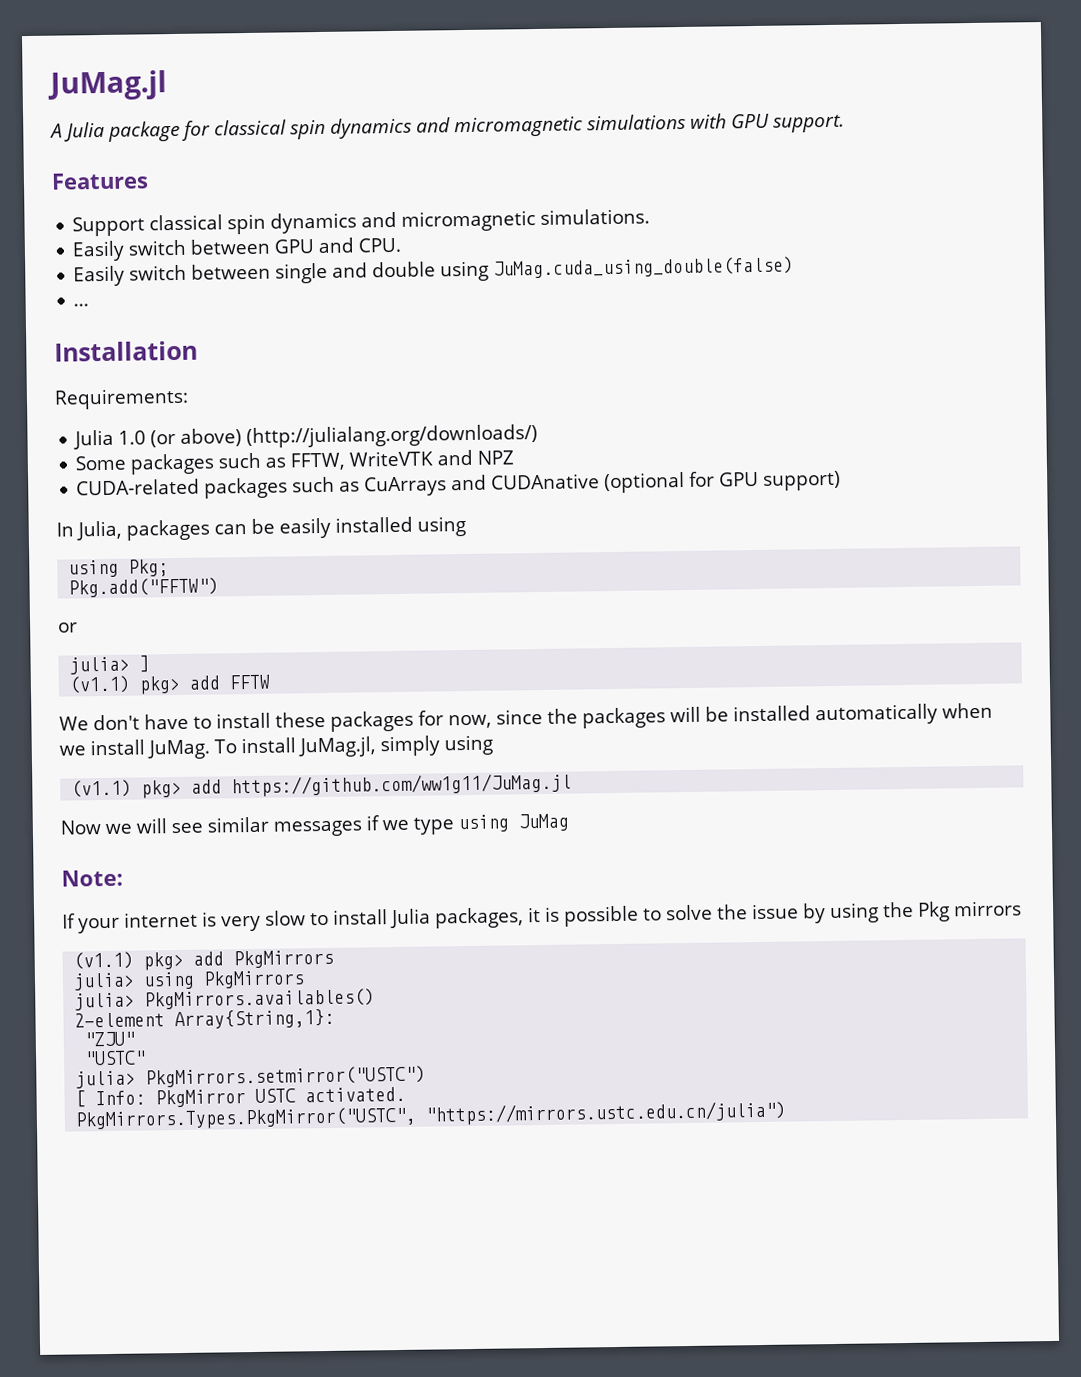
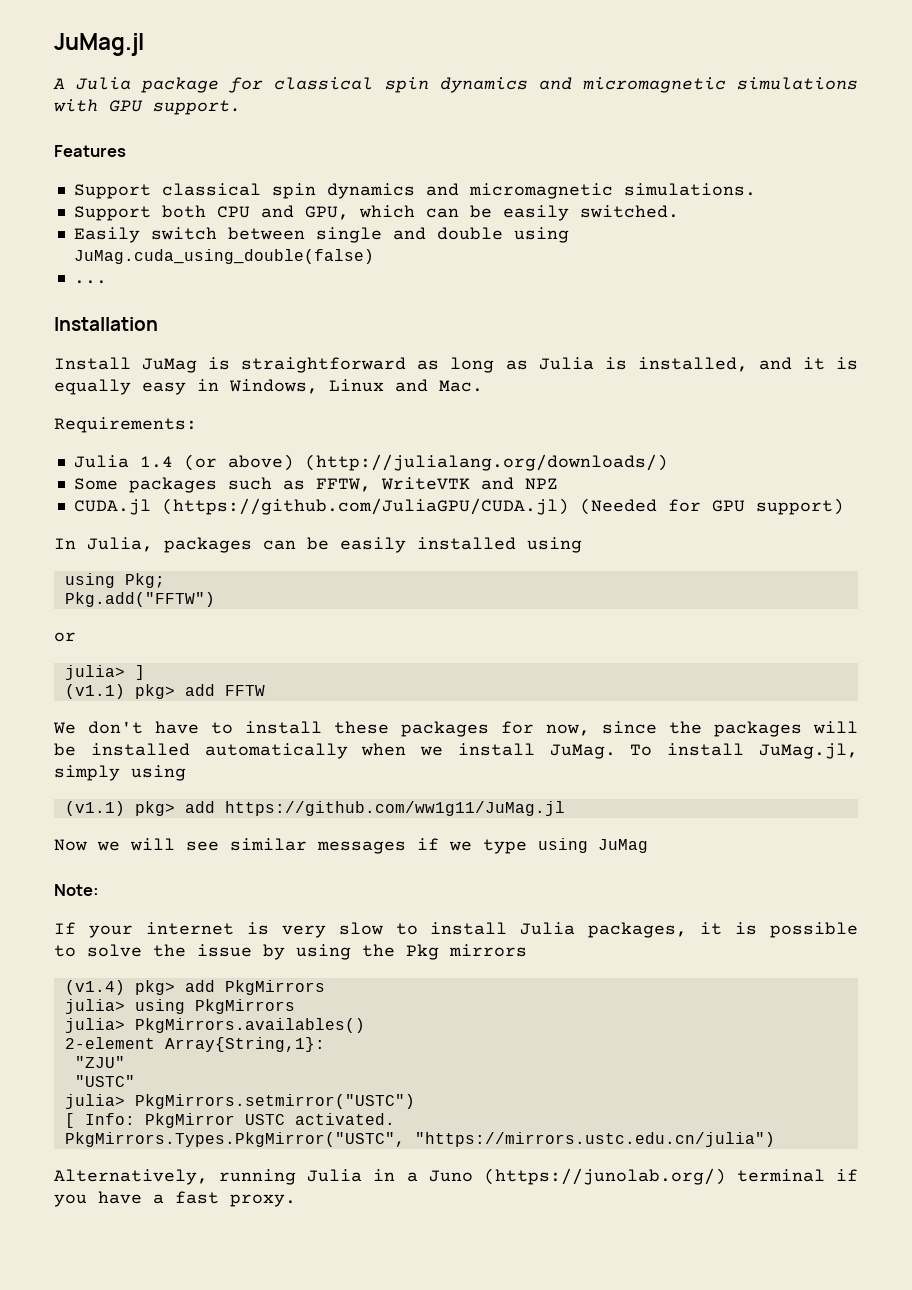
- Easily switch between GPU and CPU.
+ Support both CPU and GPU, which can be easily switched.
+ Install JuMag is straightforward as long as Julia is installed, and it is equally easy in Windows, Linux and Mac.
- Julia 1.0 (or above) (http://julialang.org/downloads/)
+ Julia 1.4 (or above) (http://julialang.org/downloads/)
- CUDA-related packages such as CuArrays and CUDAnative (optional for GPU support)
+ CUDA.jl (https://github.com/JuliaGPU/CUDA.jl) (Needed for GPU support)
- (v1.1) pkg> add PkgMirrors
+ (v1.4) pkg> add PkgMirrors
+ Alternatively, running Julia in a Juno (https://junolab.org/) terminal if you have a fast proxy.

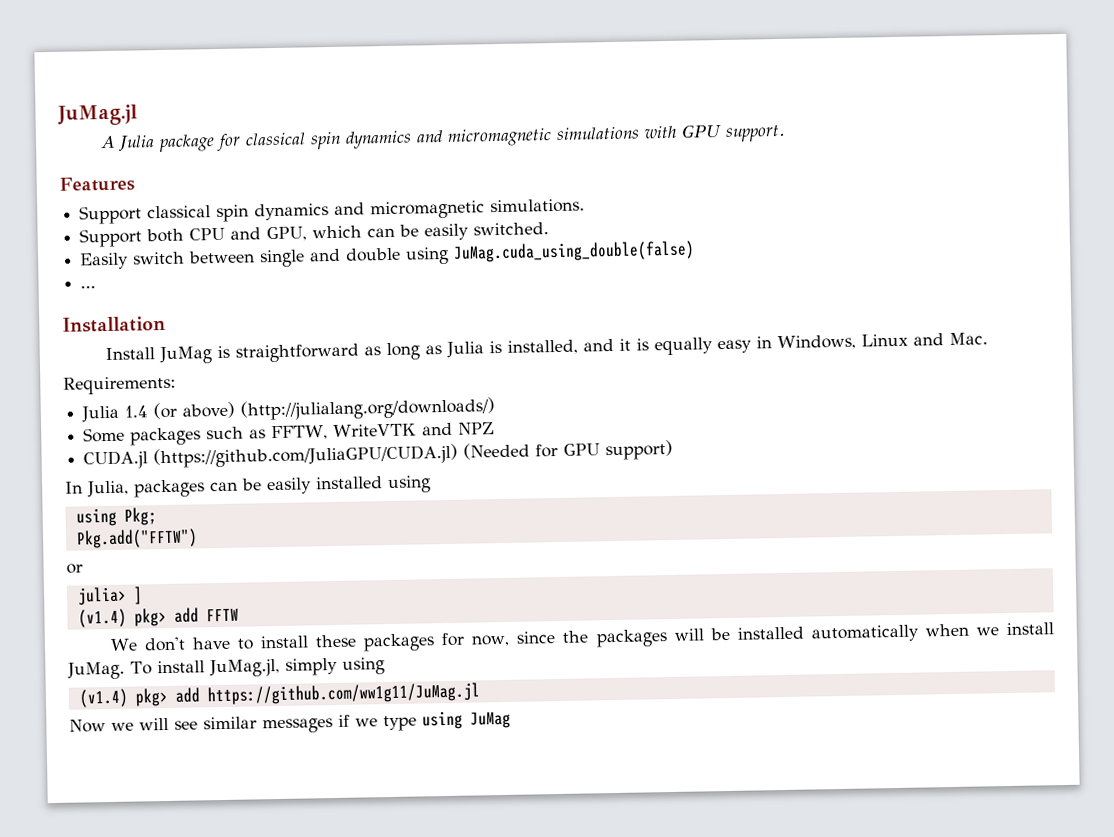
- (v1.1) pkg> add FFTW
+ (v1.4) pkg> add FFTW
- (v1.1) pkg> add https://github.com/ww1g11/JuMag.jl
+ (v1.4) pkg> add https://github.com/ww1g11/JuMag.jl
- Note:
- If your internet is very slow to install Julia packages, it is possible to solve the issue by using the Pkg mirrors
- (v1.4) pkg> add PkgMirrors
- julia> using PkgMirrors
- julia> PkgMirrors.availables()
- 2-element Array{String,1}:
- "ZJU"
- "USTC"
- julia> PkgMirrors.setmirror("USTC")
- [ Info: PkgMirror USTC activated.
- PkgMirrors.Types.PkgMirror("USTC", "https://mirrors.ustc.edu.cn/julia")
- Alternatively, running Julia in a Juno (https://junolab.org/) terminal if you have a fast proxy.

